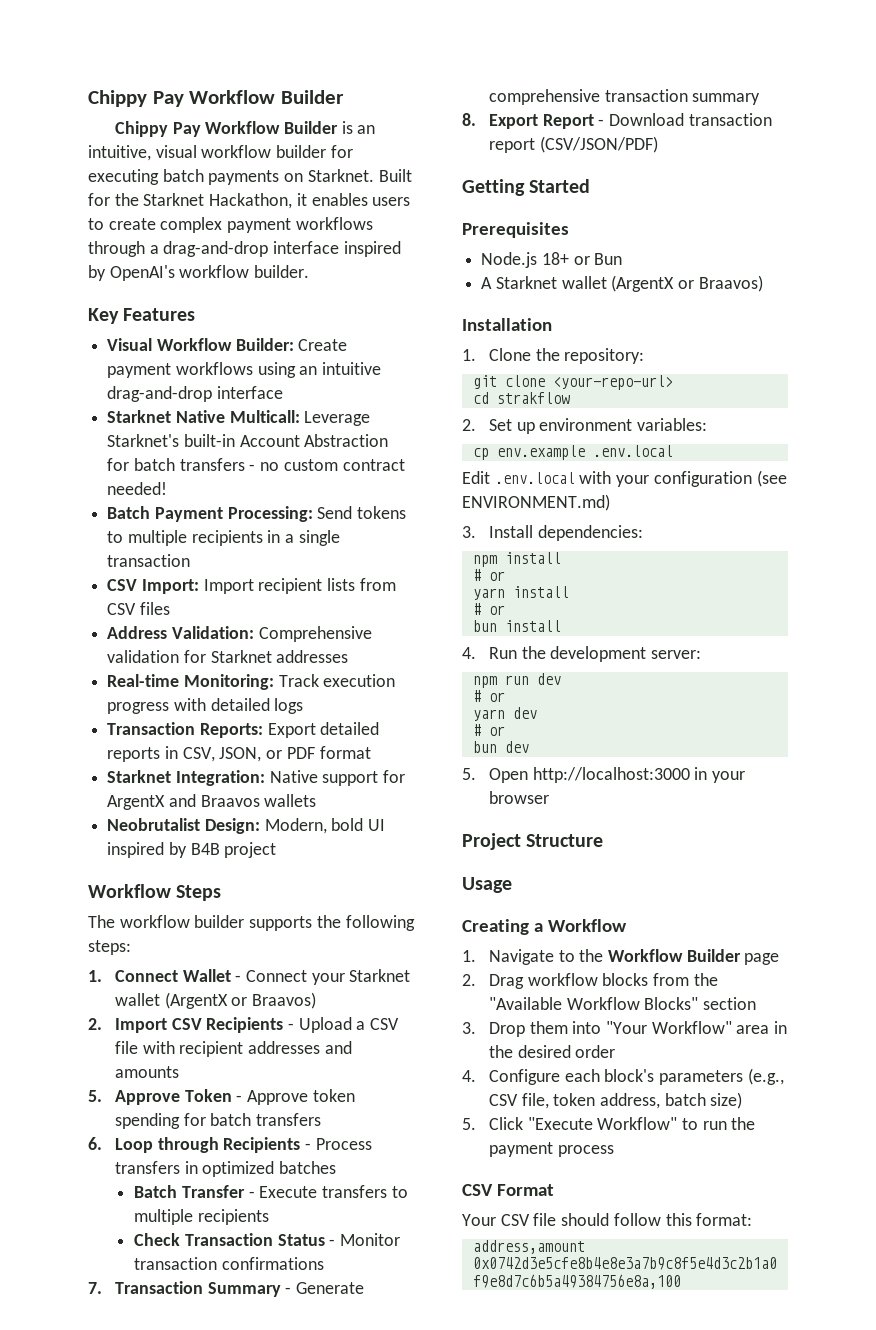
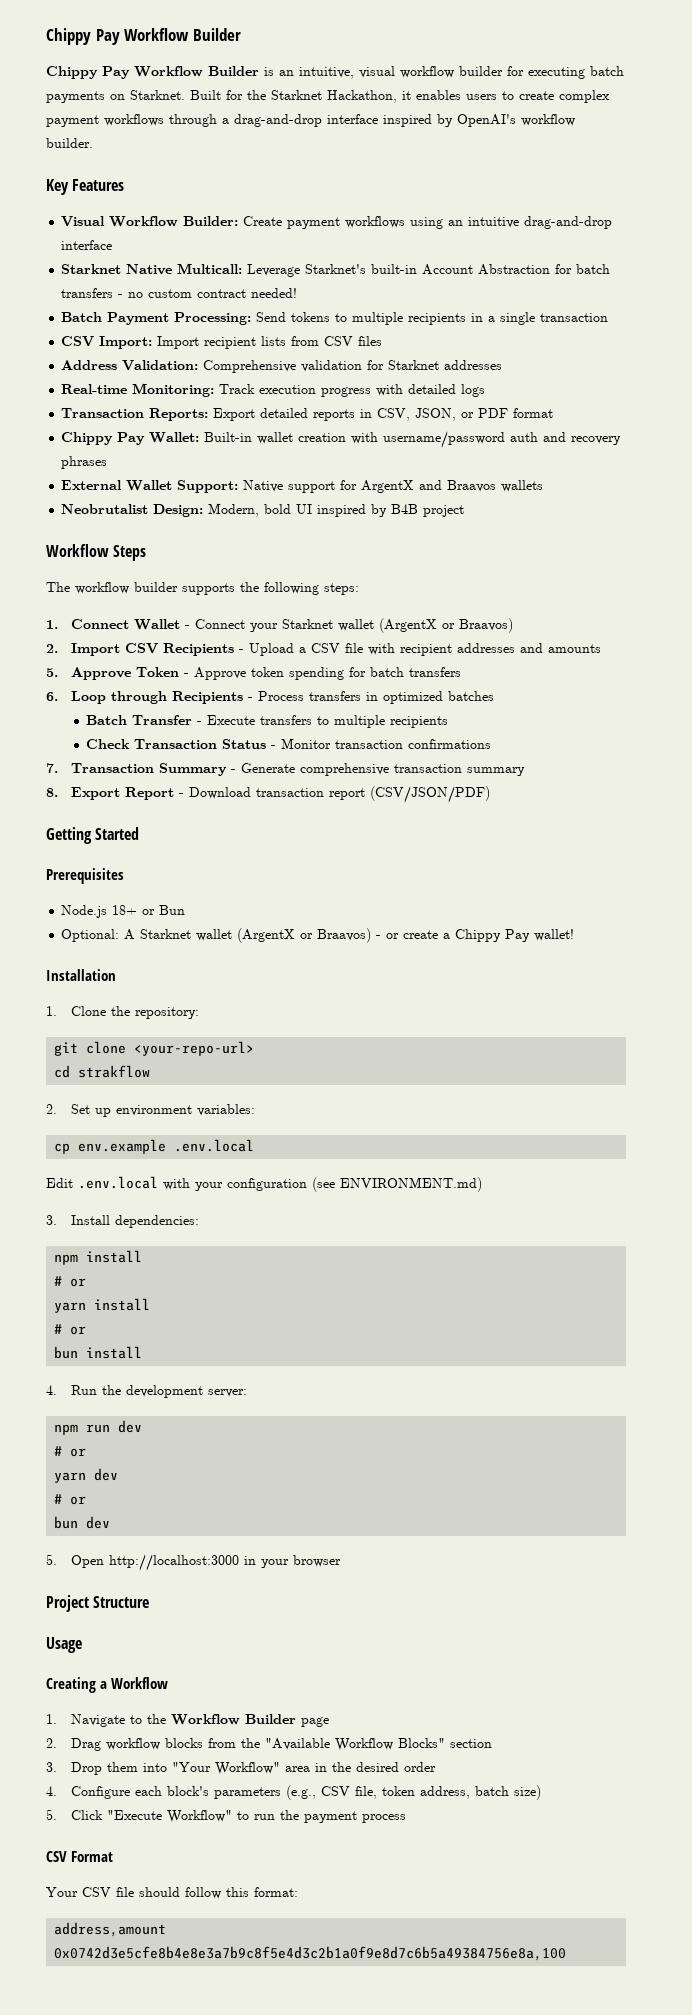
- Starknet Integration: Native support for ArgentX and Braavos wallets
+ Chippy Pay Wallet: Built-in wallet creation with username/password auth and recovery phrases
+ External Wallet Support: Native support for ArgentX and Braavos wallets
- A Starknet wallet (ArgentX or Braavos)
+ Optional: A Starknet wallet (ArgentX or Braavos) - or create a Chippy Pay wallet!

